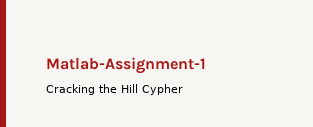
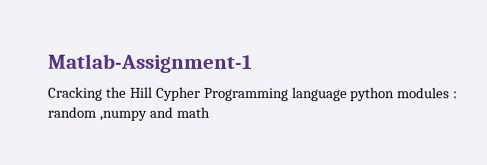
- Cracking the Hill Cypher
+ Cracking the Hill Cypher Programming language python modules : random ,numpy and math

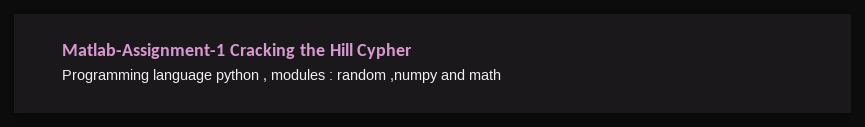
- Matlab-Assignment-1
- Cracking the Hill Cypher Programming language python modules : random ,numpy and math
+ Matlab-Assignment-1 Cracking the Hill Cypher
+ Programming language python , modules : random ,numpy and math

